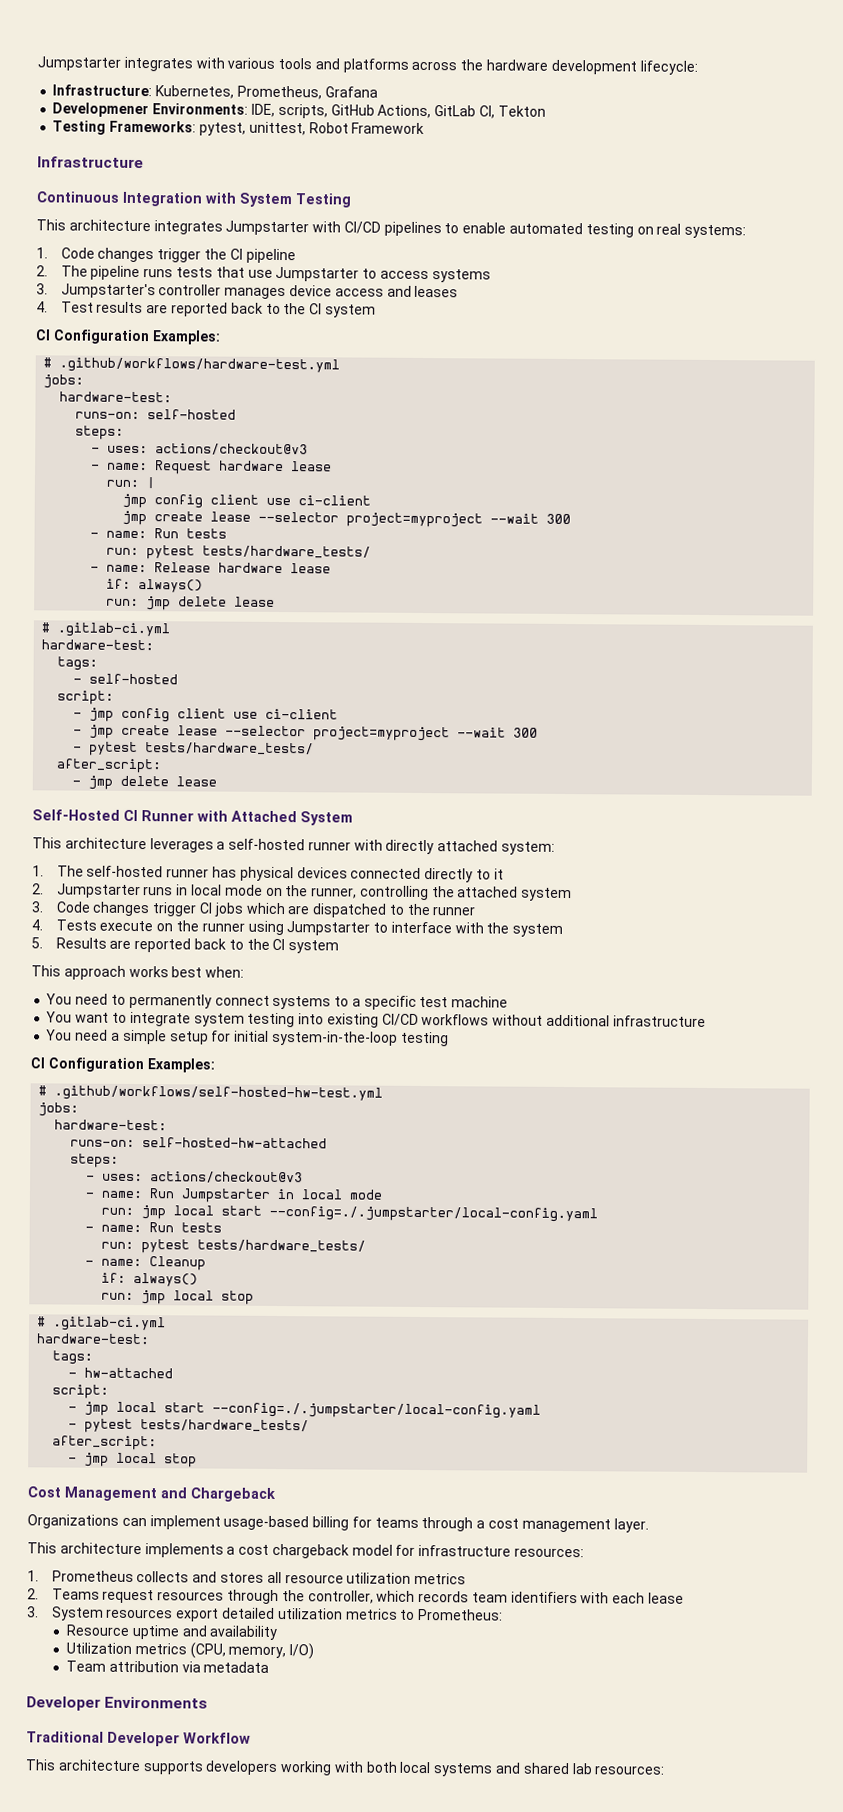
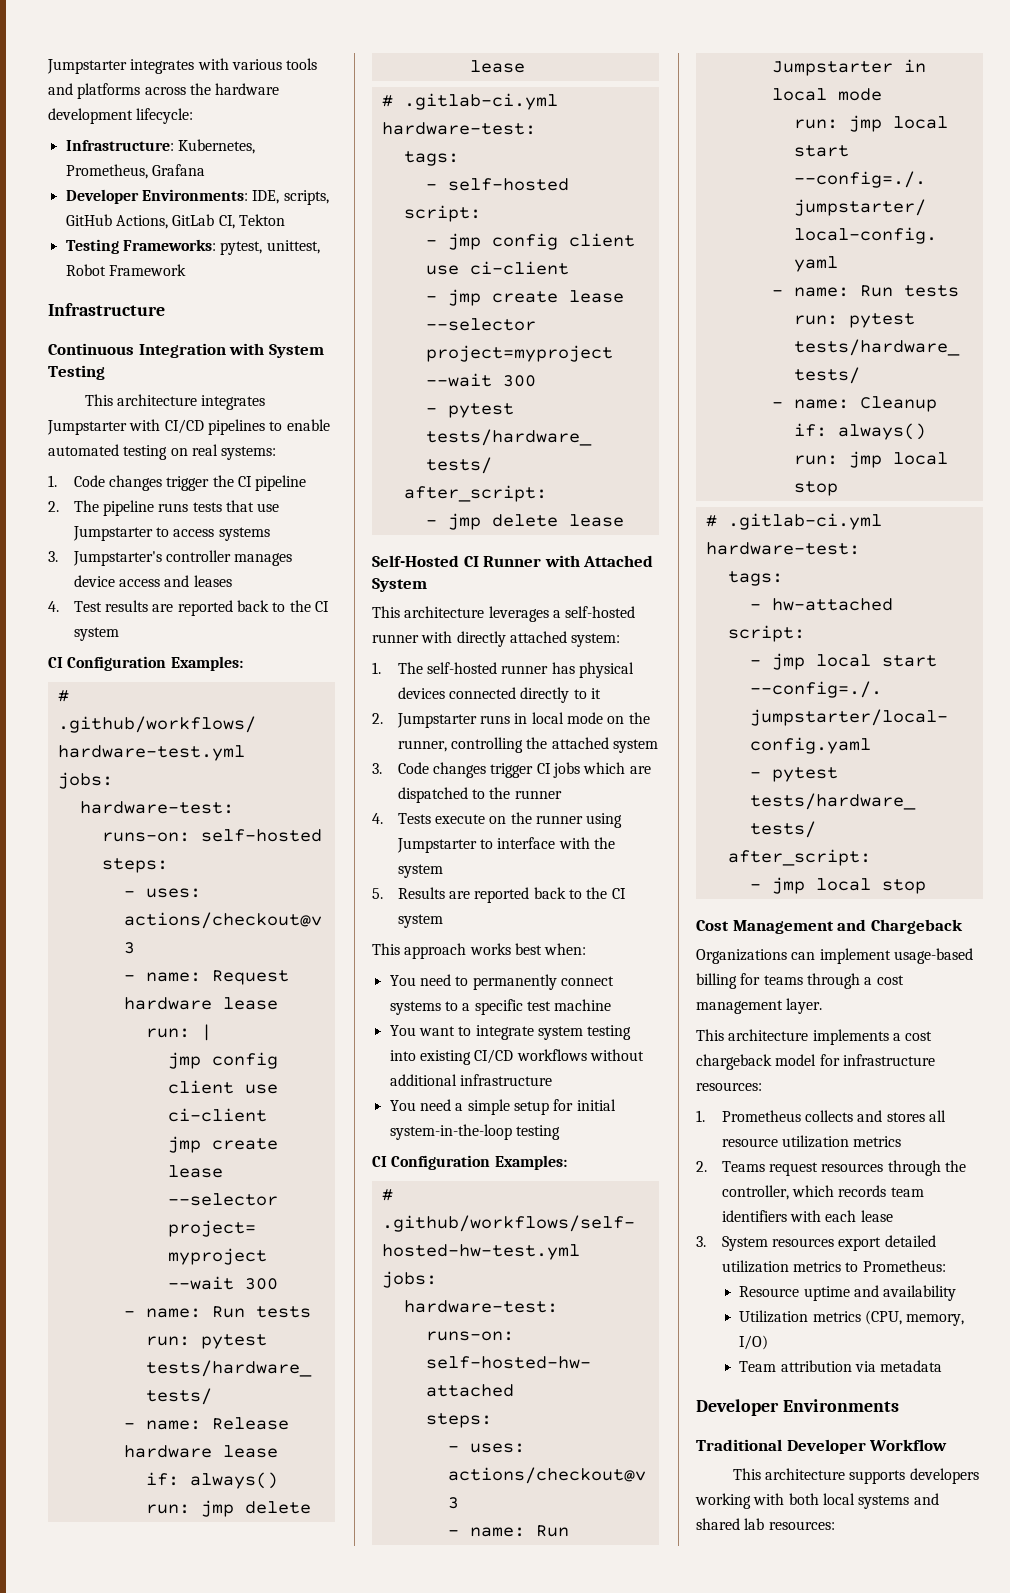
- Developmener Environments: IDE, scripts, GitHub Actions, GitLab CI, Tekton
+ Developer Environments: IDE, scripts, GitHub Actions, GitLab CI, Tekton

